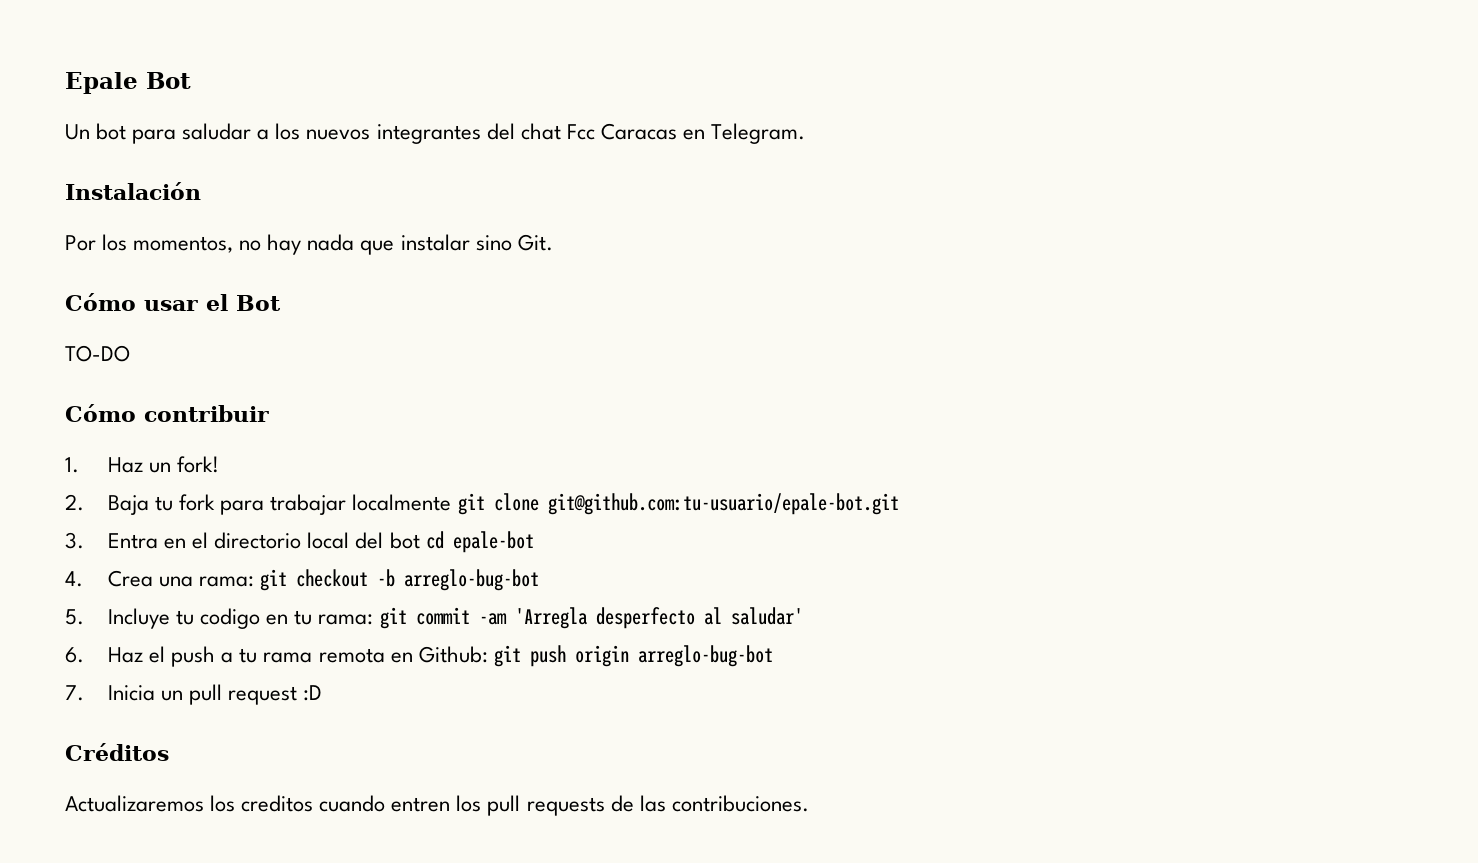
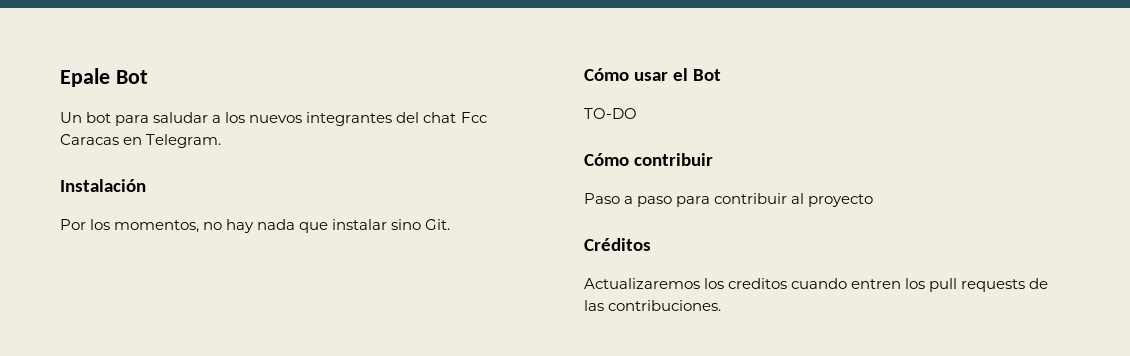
- 1. Haz un fork!
- 2. Baja tu fork para trabajar localmente git clone git@github.com:tu-usuario/epale-bot.git
- 3. Entra en el directorio local del bot cd epale-bot
- 4. Crea una rama: git checkout -b arreglo-bug-bot
- 5. Incluye tu codigo en tu rama: git commit -am 'Arregla desperfecto al saludar'
- 6. Haz el push a tu rama remota en Github: git push origin arreglo-bug-bot
- 7. Inicia un pull request :D
+ Paso a paso para contribuir al proyecto

